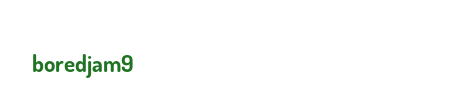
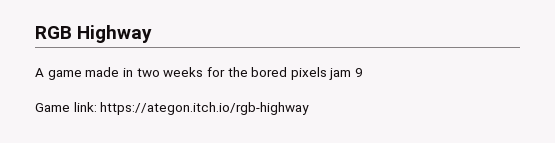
- boredjam9
+ RGB Highway
+ A game made in two weeks for the bored pixels jam 9
+ Game link: https://ategon.itch.io/rgb-highway

